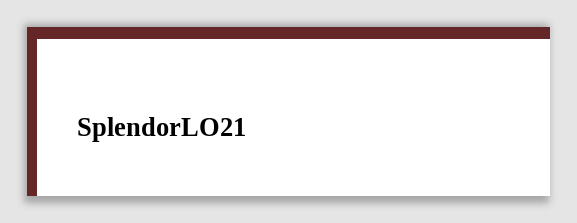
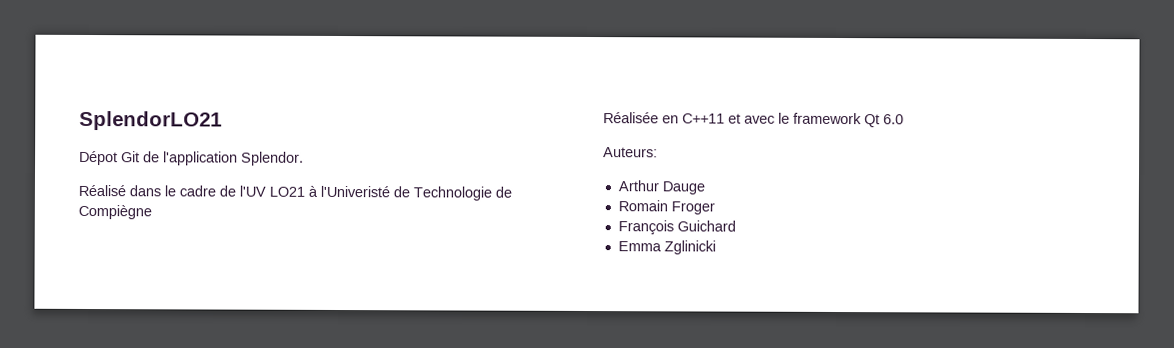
+ Dépot Git de l'application Splendor.
+ Réalisé dans le cadre de l'UV LO21 à l'Univeristé de Technologie de Compiègne
+ Réalisée en C++11 et avec le framework Qt 6.0
+ Auteurs:
+ Arthur Dauge
+ Romain Froger
+ François Guichard
+ Emma Zglinicki

